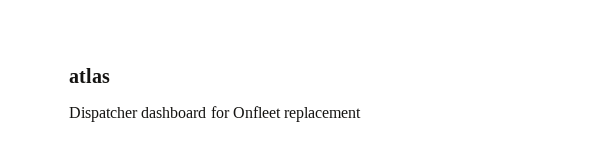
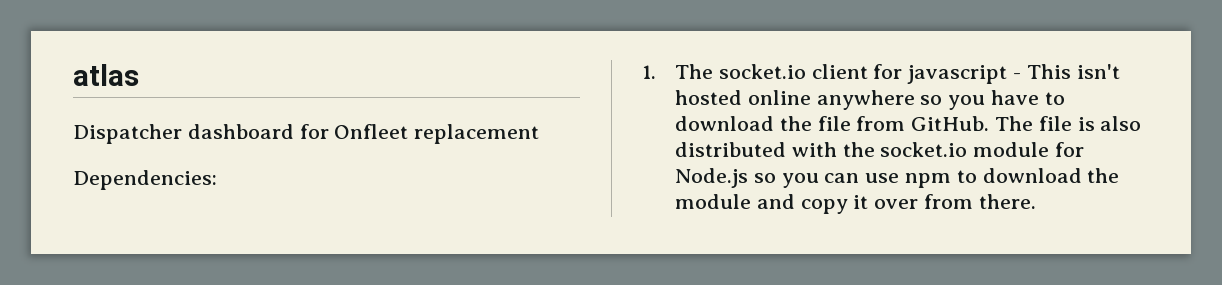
+ Dependencies:
+ 1. The socket.io client for javascript - This isn't hosted online anywhere so you have to download the file from GitHub. The file is also distributed with the socket.io module for Node.js so you can use npm to download the module and copy it over from there.

